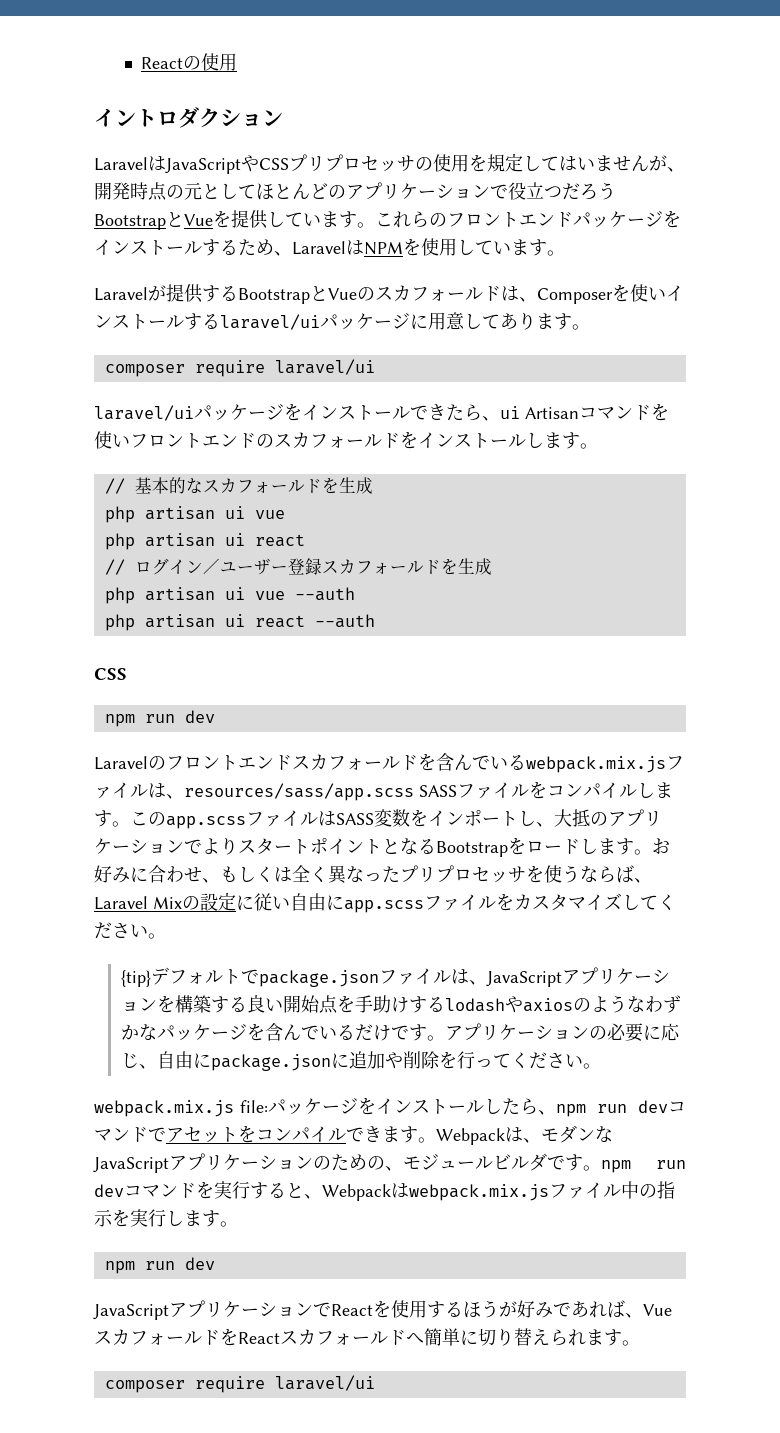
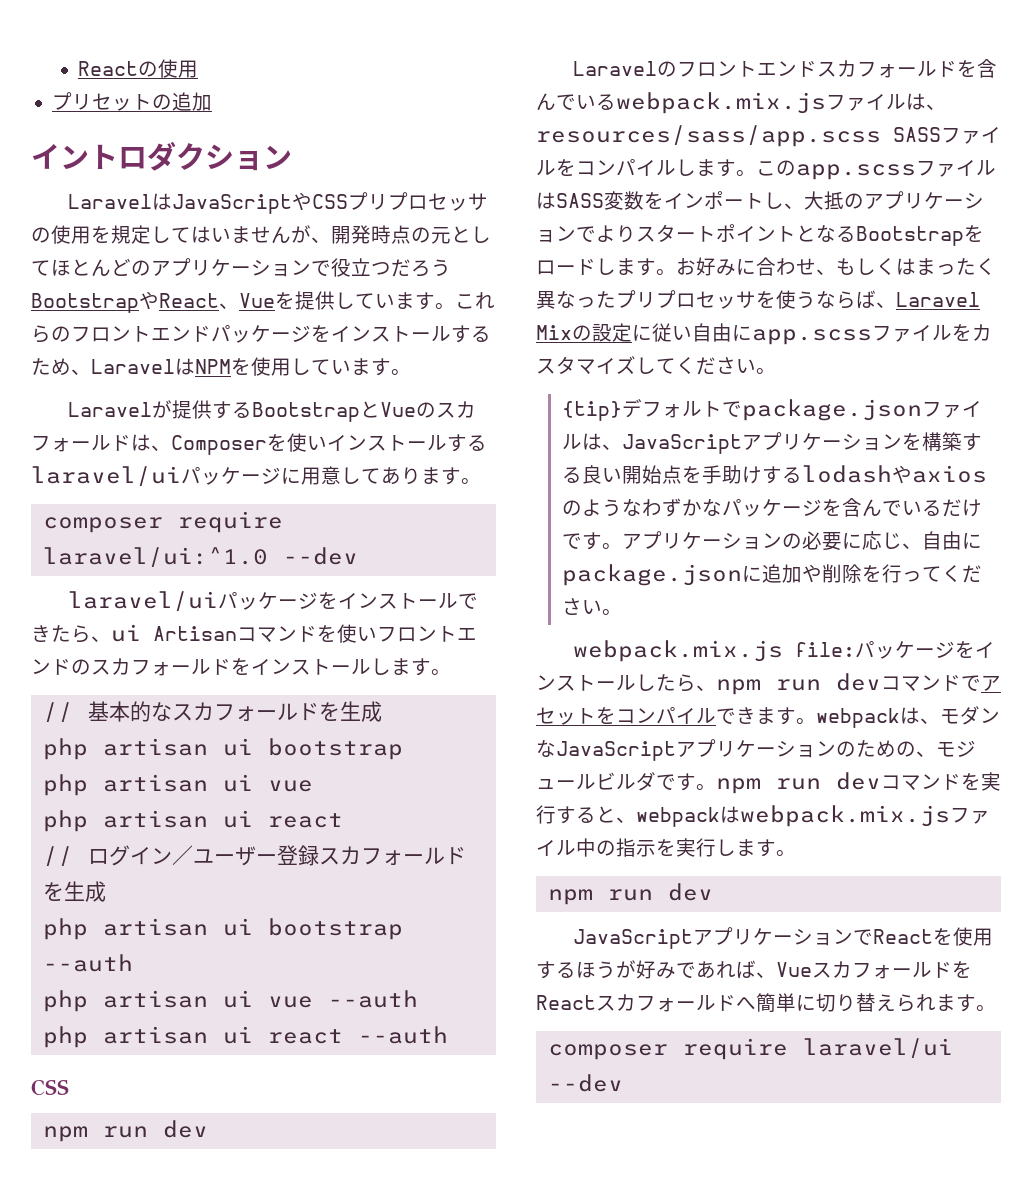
+ プリセットの追加
- LaravelはJavaScriptやCSSプリプロセッサの使用を規定してはいませんが、開発時点の元としてほとんどのアプリケーションで役立つだろうBootstrapとVueを提供しています。
+ LaravelはJavaScriptやCSSプリプロセッサの使用を規定してはいませんが、開発時点の元としてほとんどのアプリケーションで役立つだろうBootstrapやReact、Vueを提供しています。
  Laravelが提供するBootstrapとVueのスカフォールドは、Composerを使いインストールするlaravel/uiパッケージに用意してあります。
- composer require laravel/ui
+ composer require laravel/ui:^1.0 --dev
  // 基本的なスカフォールドを生成
+ php artisan ui bootstrap
+ php artisan ui bootstrap --auth
- お好みに合わせ、もしくは全く異なったプリプロセッサを使うならば、Laravel Mixの設定に従い自由にapp.scssファイルをカスタマイズしてください。
+ お好みに合わせ、もしくはまったく異なったプリプロセッサを使うならば、Laravel Mixの設定に従い自由にapp.scssファイルをカスタマイズしてください。
- webpack.mix.js file:パッケージをインストールしたら、npm run devコマンドでアセットをコンパイルできます。Webpackは、モダンなJavaScriptアプリケーションのための、モジュールビルダです。npm run devコマンドを実行すると、Webpackはwebpack.mix.jsファイル中の指示を実行します。
+ webpack.mix.js file:パッケージをインストールしたら、npm run devコマンドでアセットをコンパイルできます。webpackは、モダンなJavaScriptアプリケーションのための、モジュールビルダです。npm run devコマンドを実行すると、webpackはwebpack.mix.jsファイル中の指示を実行します。
  JavaScriptアプリケーションでReactを使用するほうが好みであれば、VueスカフォールドをReactスカフォールドへ簡単に切り替えられます。
- composer require laravel/ui
+ composer require laravel/ui --dev

